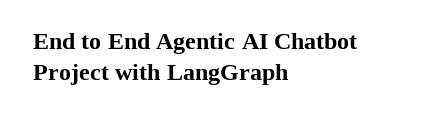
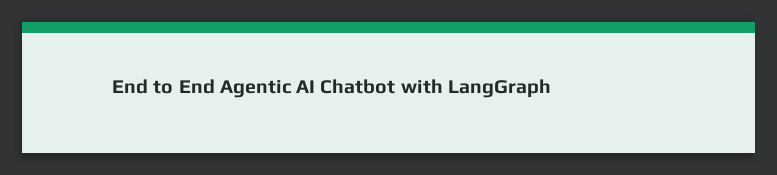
- End to End Agentic AI Chatbot Project with LangGraph
+ End to End Agentic AI Chatbot with LangGraph

